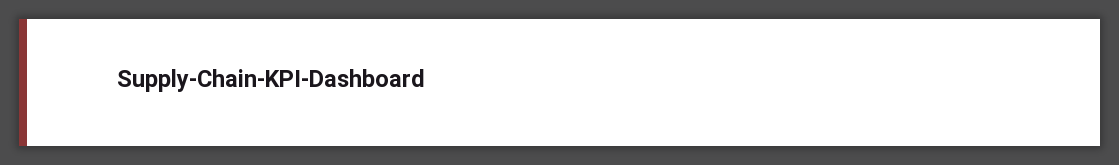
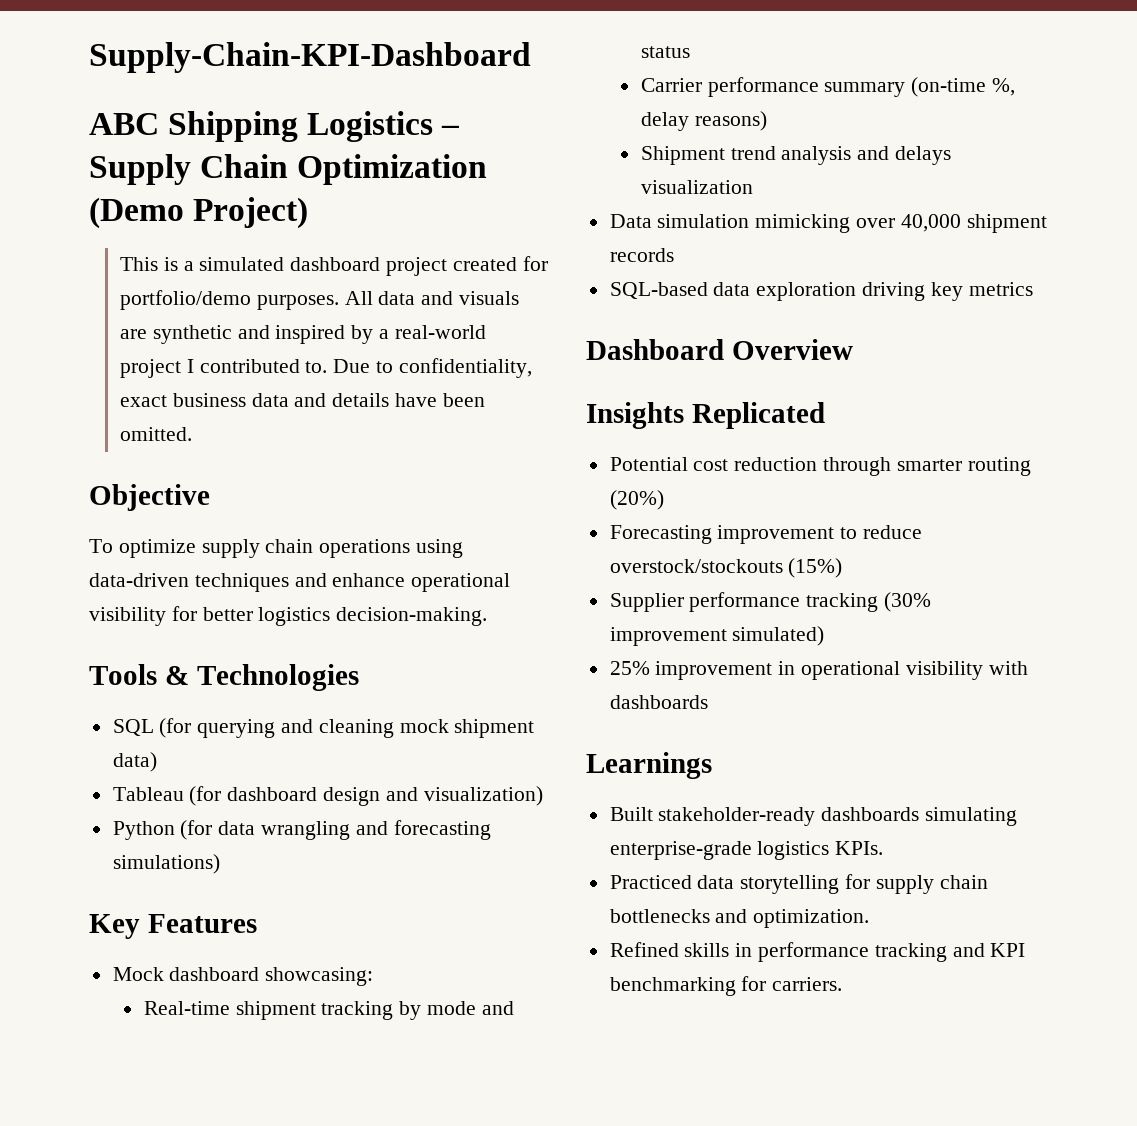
+ ABC Shipping Logistics – Supply Chain Optimization (Demo Project)
+ This is a simulated dashboard project created for portfolio/demo purposes. All data and visuals are synthetic and inspired by a real-world project I contributed to. Due to confidentiality, exact business data and details have been omitted.
+ Objective
+ To optimize supply chain operations using data-driven techniques and enhance operational visibility for better logistics decision-making.
+ Tools & Technologies
+ SQL (for querying and cleaning mock shipment data)
+ Tableau (for dashboard design and visualization)
+ Python (for data wrangling and forecasting simulations)
+ Key Features
+ Mock dashboard showcasing:
+ Real-time shipment tracking by mode and status
+ Carrier performance summary (on-time %, delay reasons)
+ Shipment trend analysis and delays visualization
+ Data simulation mimicking over 40,000 shipment records
+ SQL-based data exploration driving key metrics
+ Dashboard Overview
+ Insights Replicated
+ Potential cost reduction through smarter routing (20%)
+ Forecasting improvement to reduce overstock/stockouts (15%)
+ Supplier performance tracking (30% improvement simulated)
+ 25% improvement in operational visibility with dashboards
+ Learnings
+ Built stakeholder-ready dashboards simulating enterprise-grade logistics KPIs.
+ Practiced data storytelling for supply chain bottlenecks and optimization.
+ Refined skills in performance tracking and KPI benchmarking for carriers.

